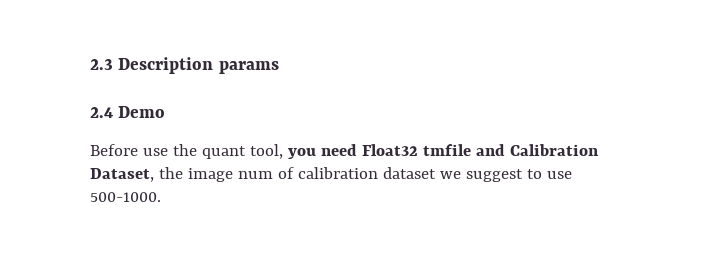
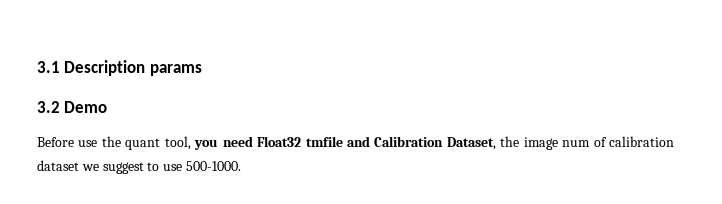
- 2.3 Description params
+ 3.1 Description params
- 2.4 Demo
+ 3.2 Demo

